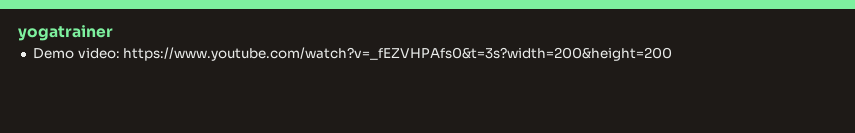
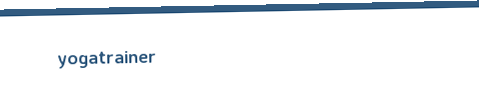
- Demo video: https://www.youtube.com/watch?v=_fEZVHPAfs0&t=3s?width=200&height=200

